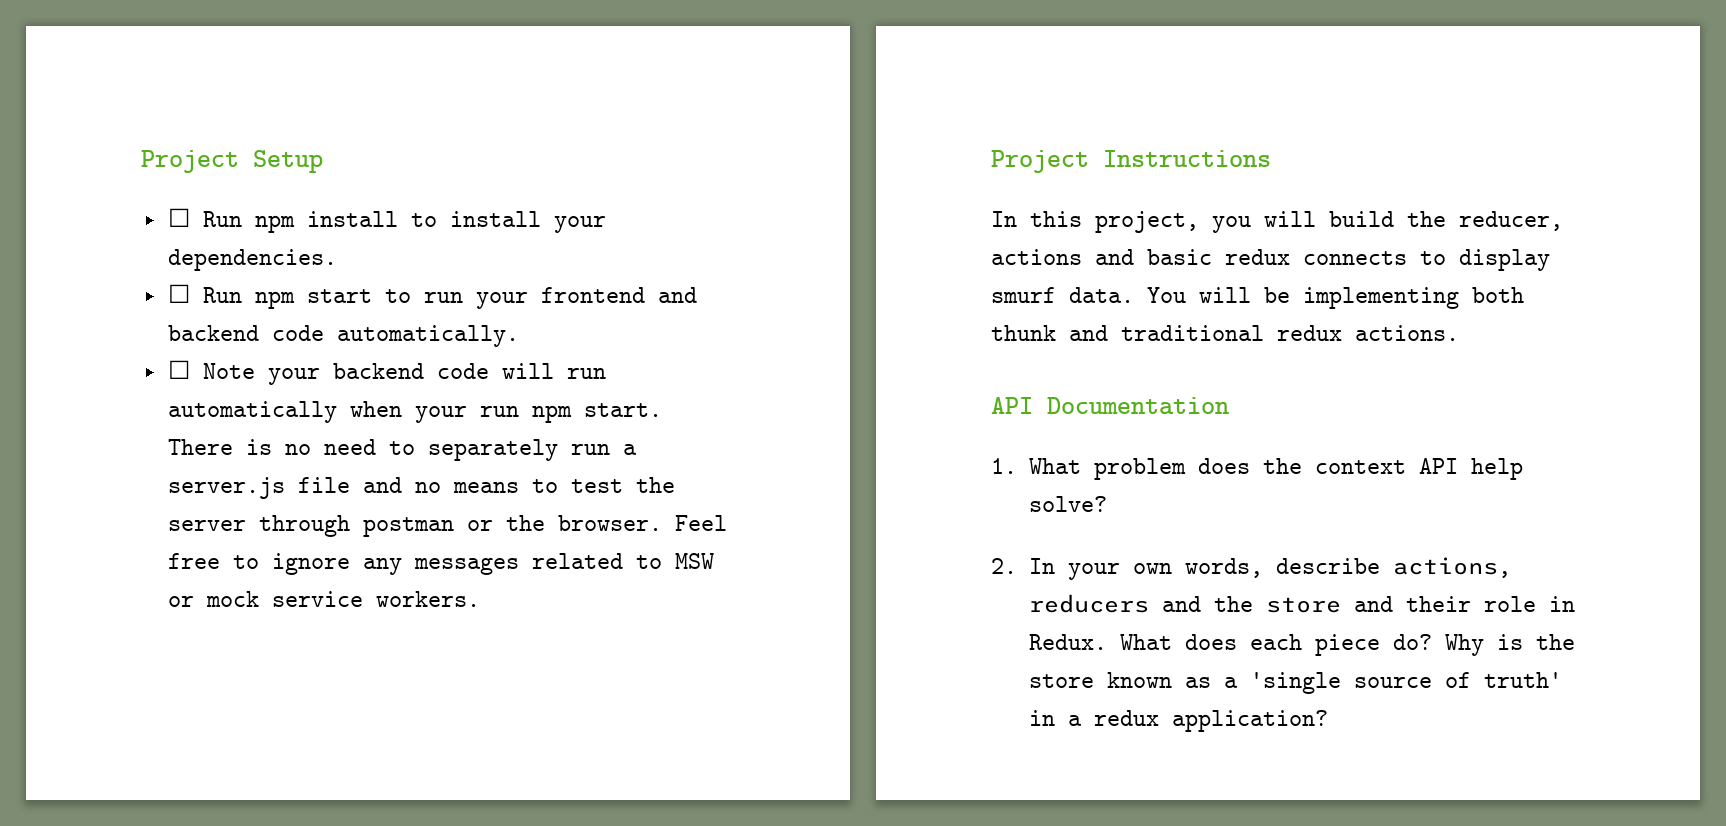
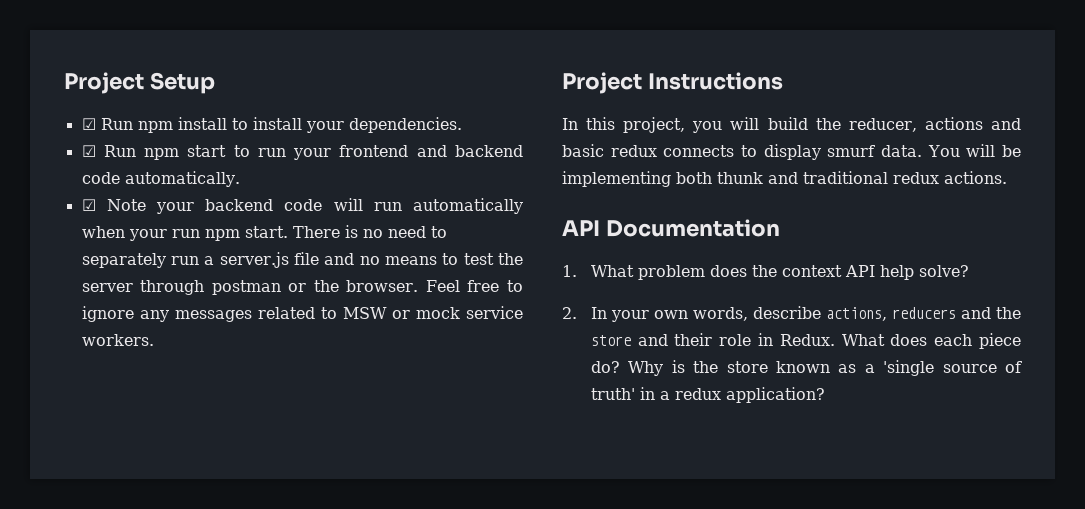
- ☐ Run npm install to install your dependencies.
+ ☑ Run npm install to install your dependencies.
- ☐ Run npm start to run your frontend and backend code automatically.
+ ☑ Run npm start to run your frontend and backend code automatically.
- ☐ Note your backend code will run automatically when your run npm start.
+ ☑ Note your backend code will run automatically when your run npm start.

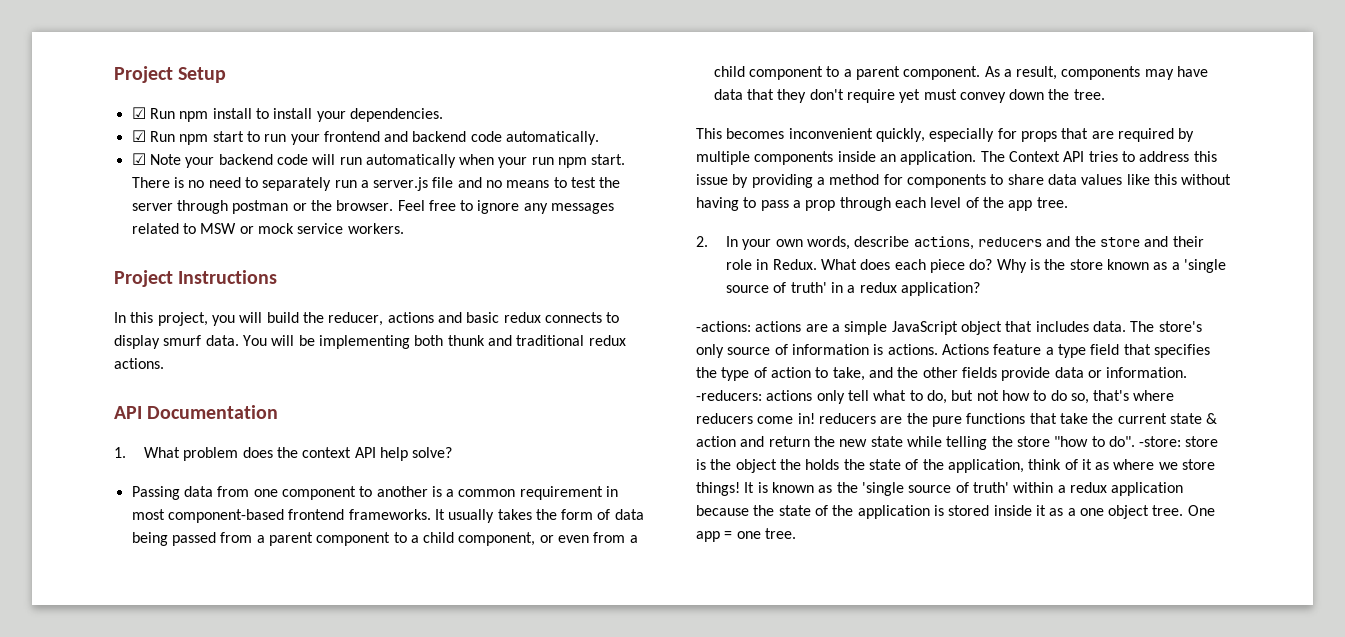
+ Passing data from one component to another is a common requirement in most component-based frontend frameworks. It usually takes the form of data being passed from a parent component to a child component, or even from a child component to a parent component. As a result, components may have data that they don't require yet must convey down the tree.
+ This becomes inconvenient quickly, especially for props that are required by multiple components inside an application. The Context API tries to address this issue by providing a method for components to share data values like this without having to pass a prop through each level of the app tree.
+ -actions: actions are a simple JavaScript object that includes data. The store's only source of information is actions. Actions feature a type field that specifies the type of action to take, and the other fields provide data or information. -reducers: actions only tell what to do, but not how to do so, that's where reducers come in! reducers are the pure functions that take the current state & action and return the new state while telling the store "how to do". -store: store is the object the holds the state of the application, think of it as where we store things! It is known as the 'single source of truth' within a redux application because the state of the application is stored inside it as a one object tree. One app = one tree.

